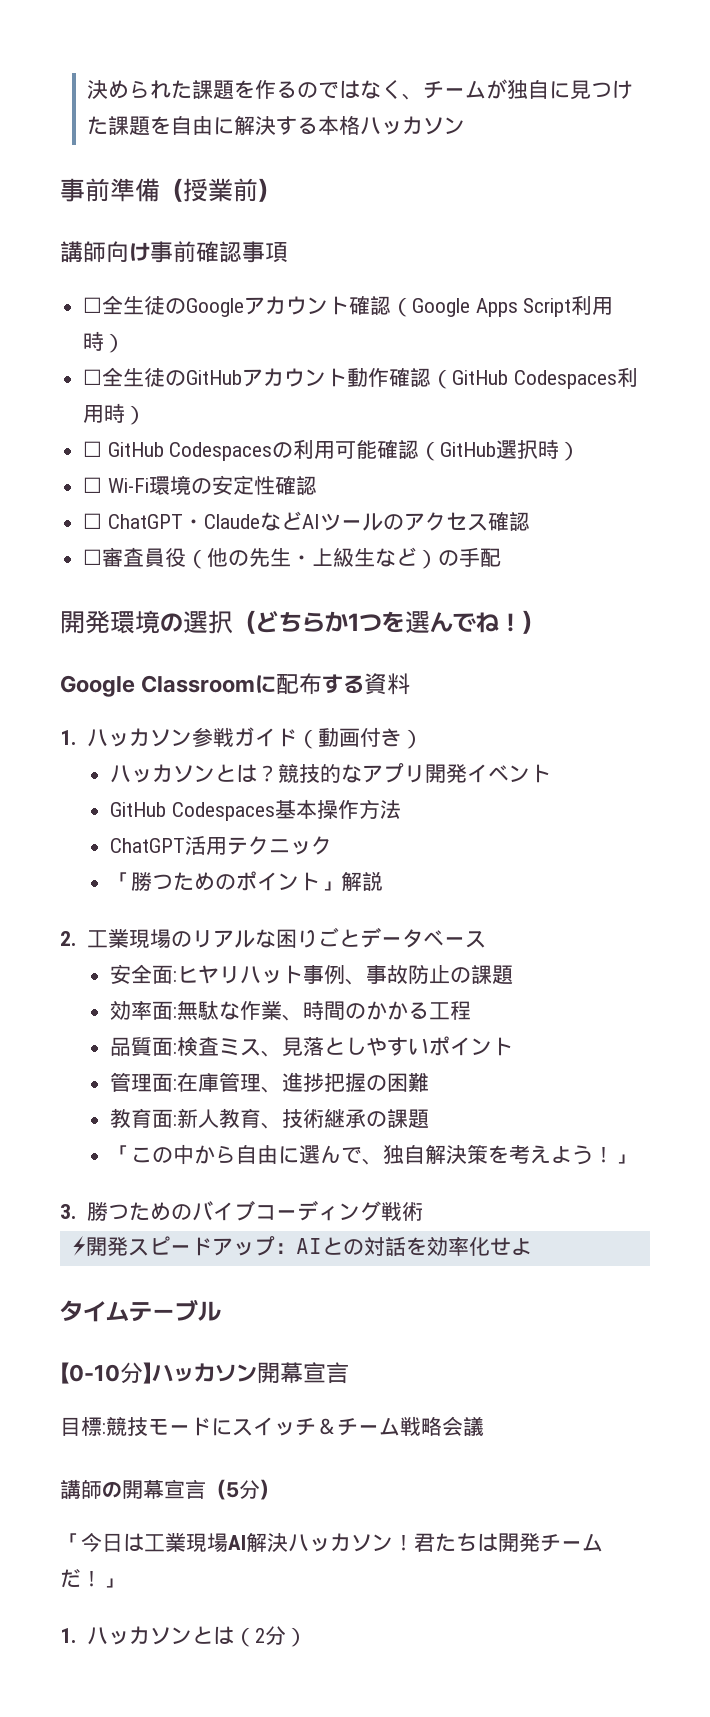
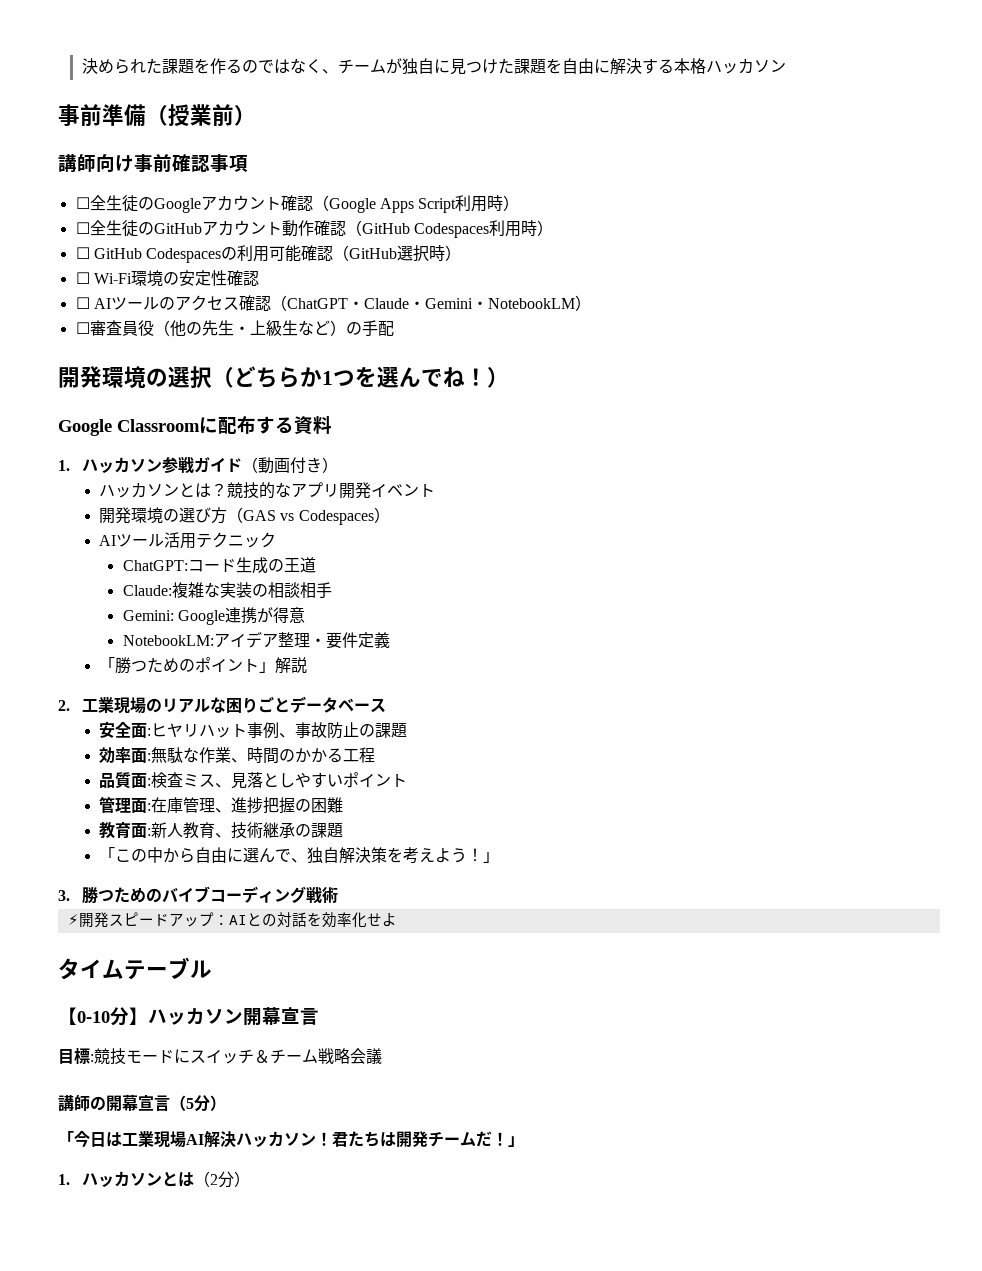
- ☐ ChatGPT・ClaudeなどAIツールのアクセス確認
+ ☐ AIツールのアクセス確認（ChatGPT・Claude・Gemini・NotebookLM）
- GitHub Codespaces基本操作方法
- ChatGPT活用テクニック
+ 開発環境の選び方（GAS vs Codespaces）
+ AIツール活用テクニック
+ ChatGPT:コード生成の王道
+ Claude:複雑な実装の相談相手
+ Gemini: Google連携が得意
+ NotebookLM:アイデア整理・要件定義

